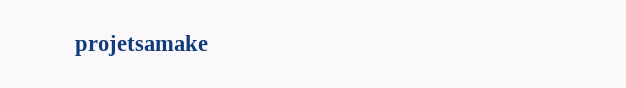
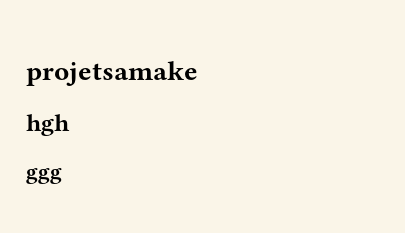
+ hgh
+ ggg

